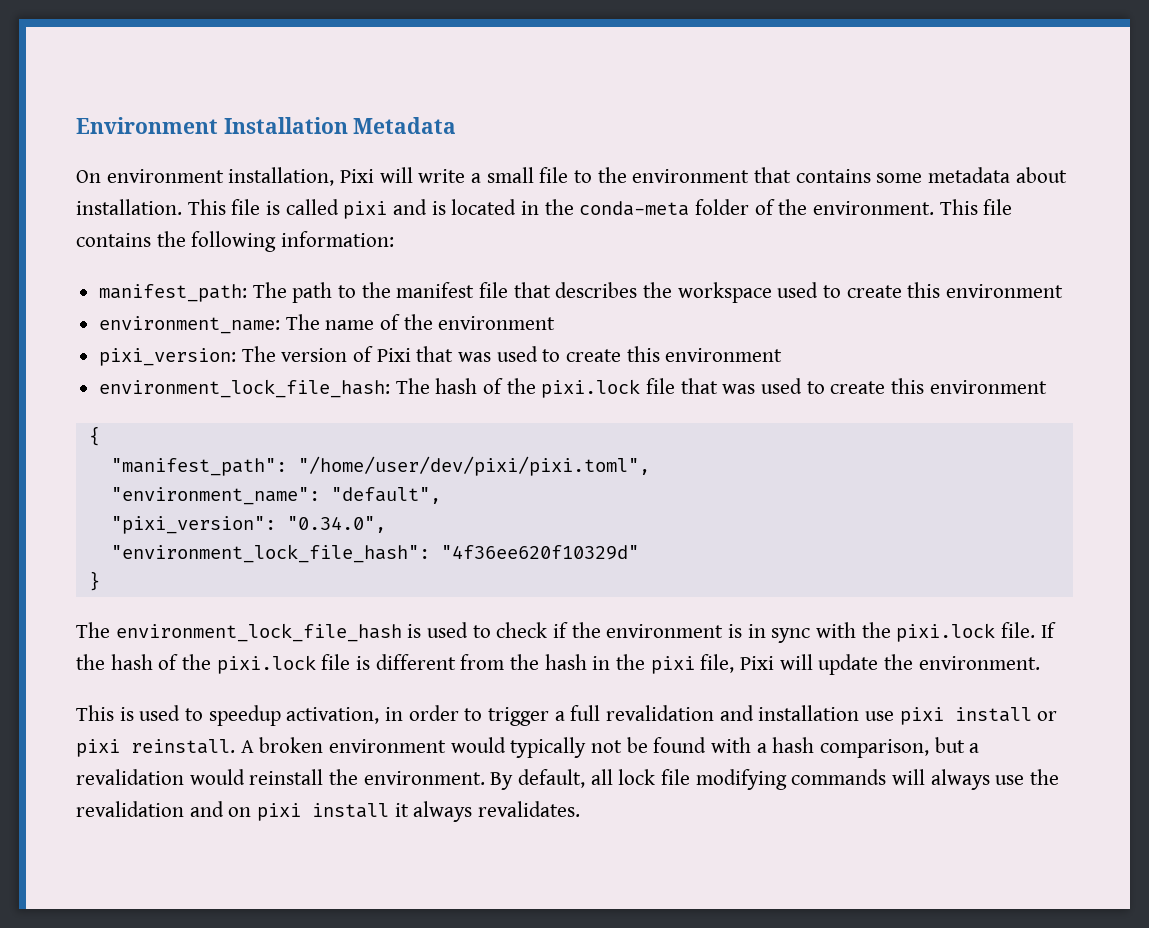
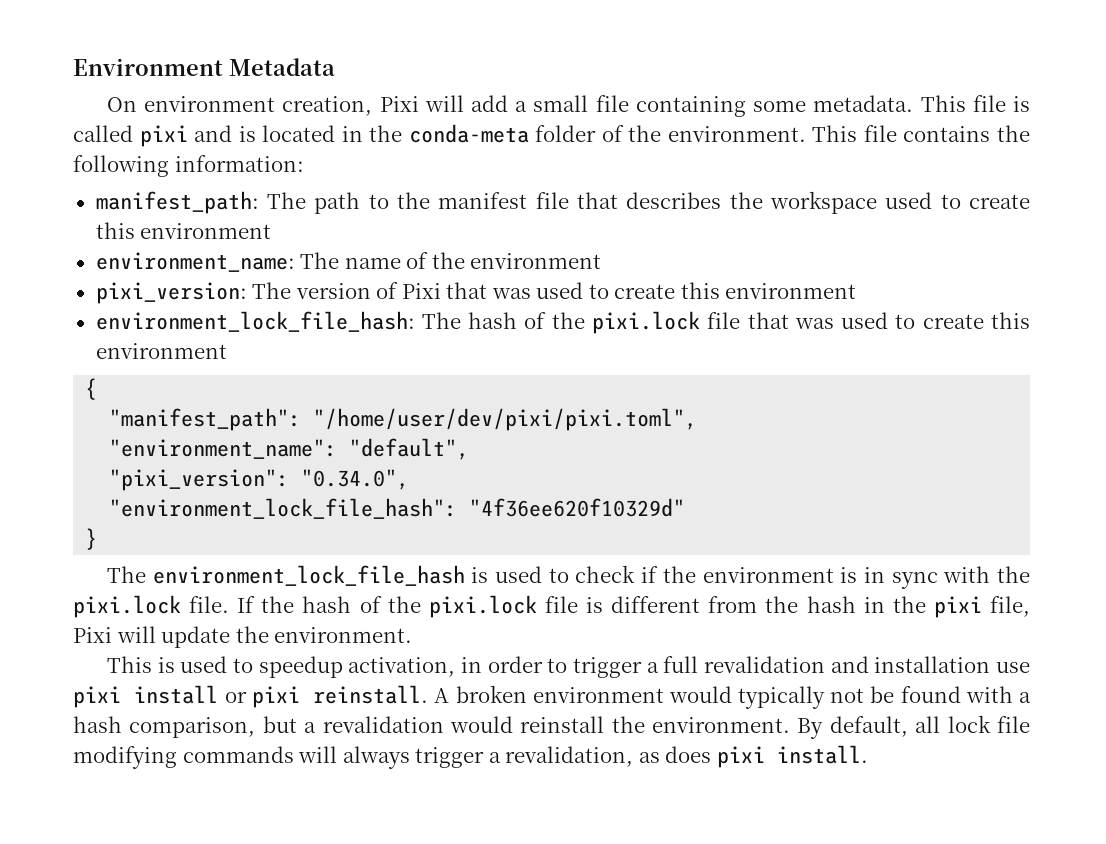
- Environment Installation Metadata
+ Environment Metadata
- On environment installation, Pixi will write a small file to the environment that contains some metadata about installation.
+ On environment creation, Pixi will add a small file containing some metadata.
- By default, all lock file modifying commands will always use the revalidation and on pixi install it always revalidates.
+ By default, all lock file modifying commands will always trigger a revalidation, as does pixi install.

